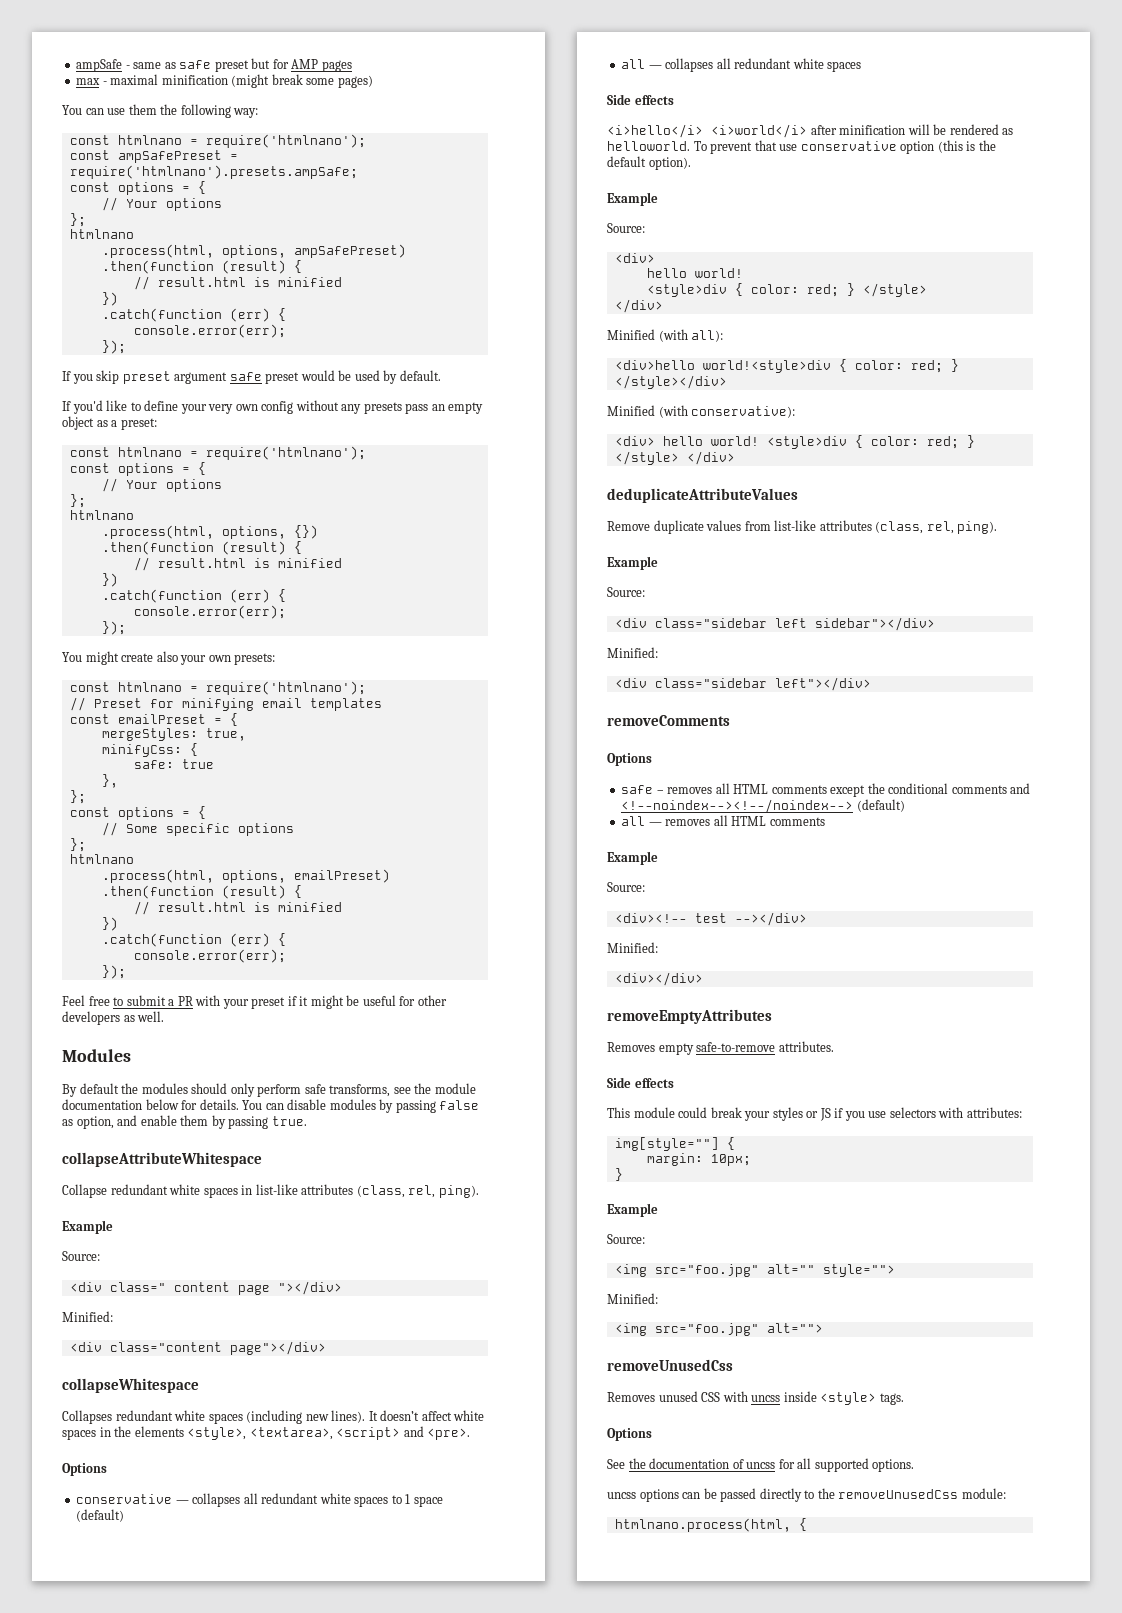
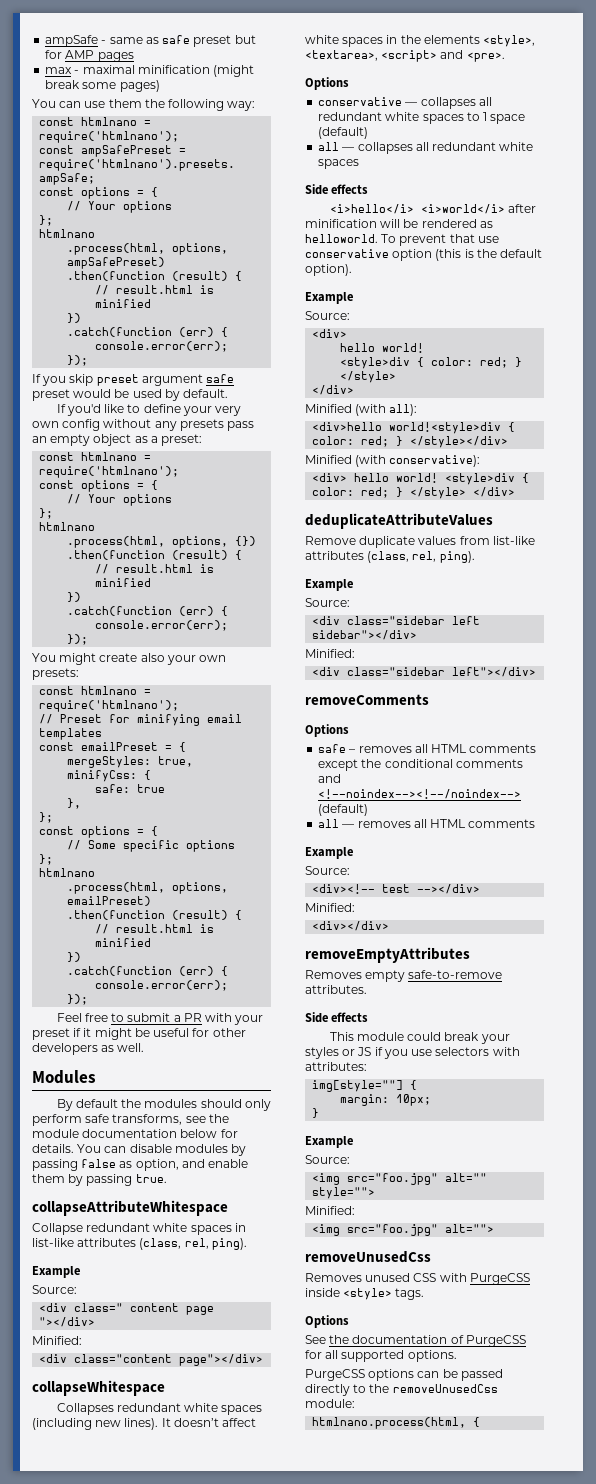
- Removes unused CSS with uncss inside <style> tags.
+ Removes unused CSS with PurgeCSS inside <style> tags.
- See the documentation of uncss for all supported options.
+ See the documentation of PurgeCSS for all supported options.
- uncss options can be passed directly to the removeUnusedCss module:
+ PurgeCSS options can be passed directly to the removeUnusedCss module:

